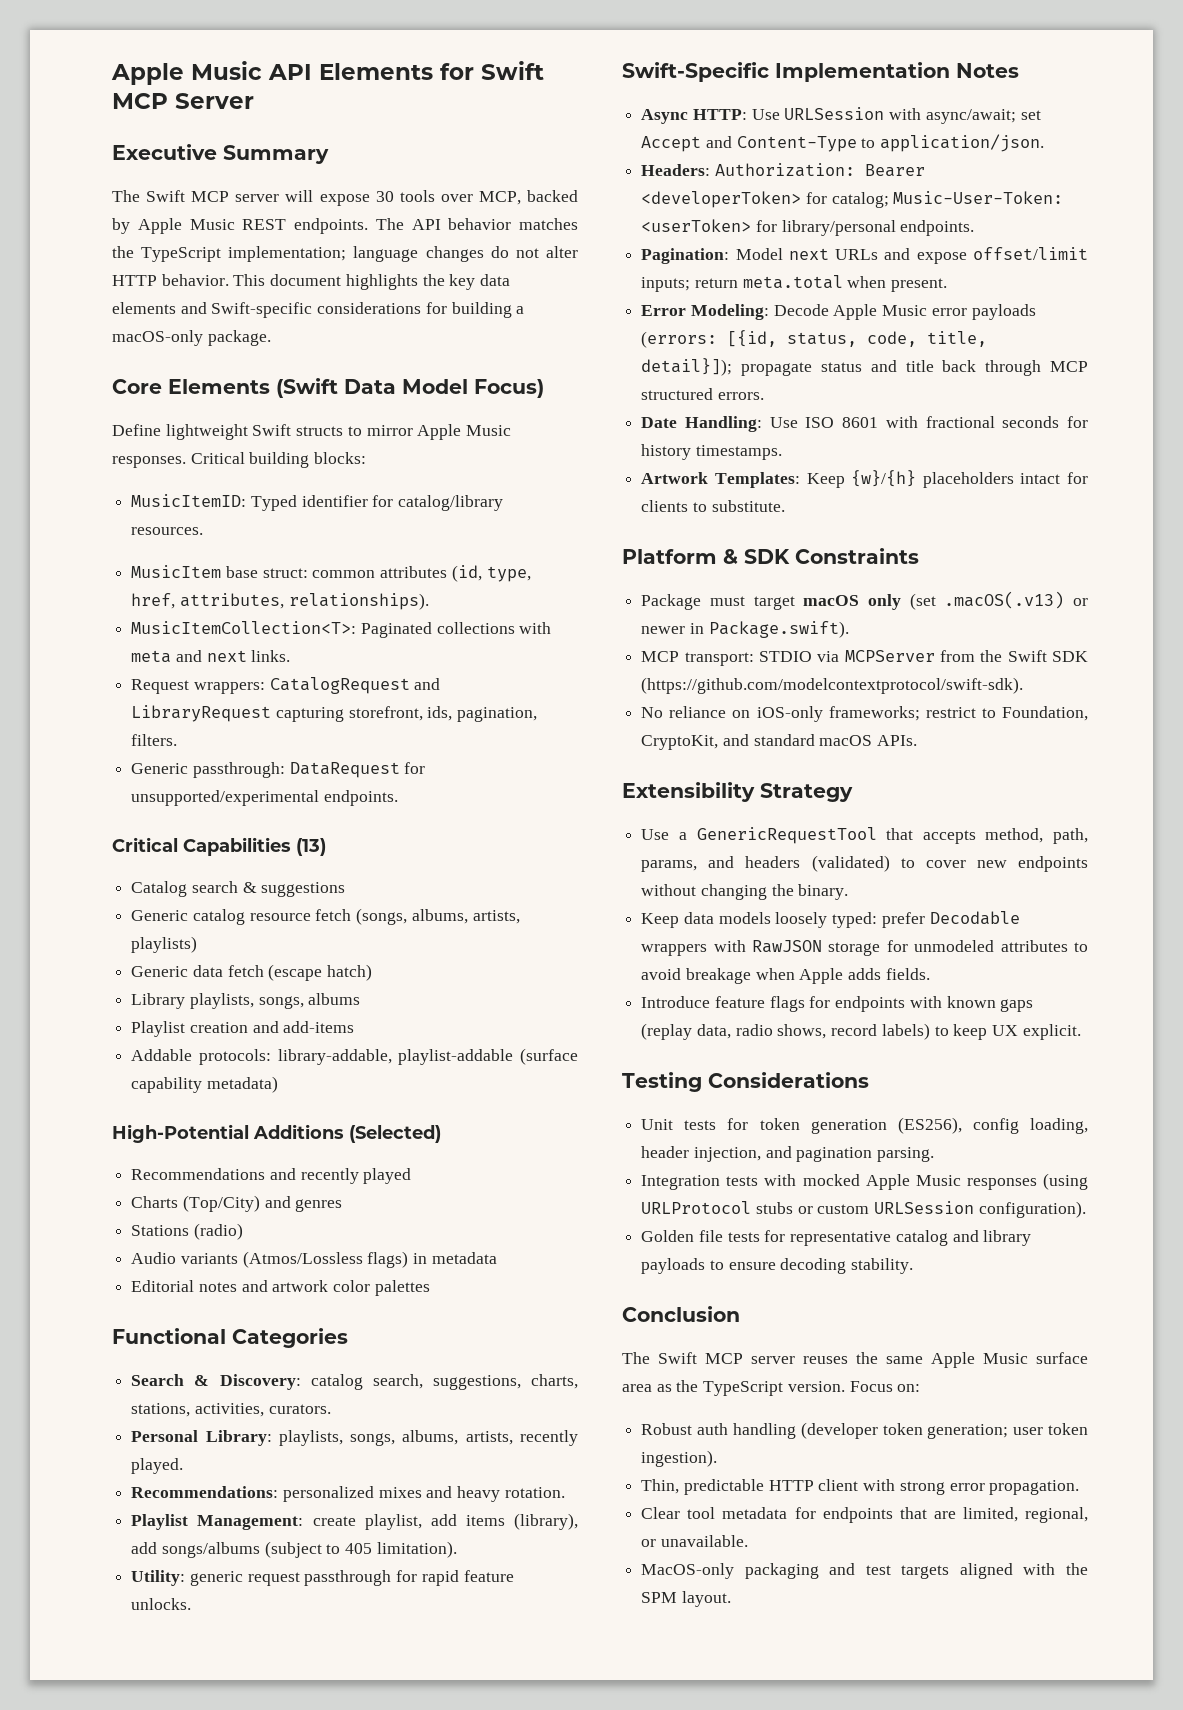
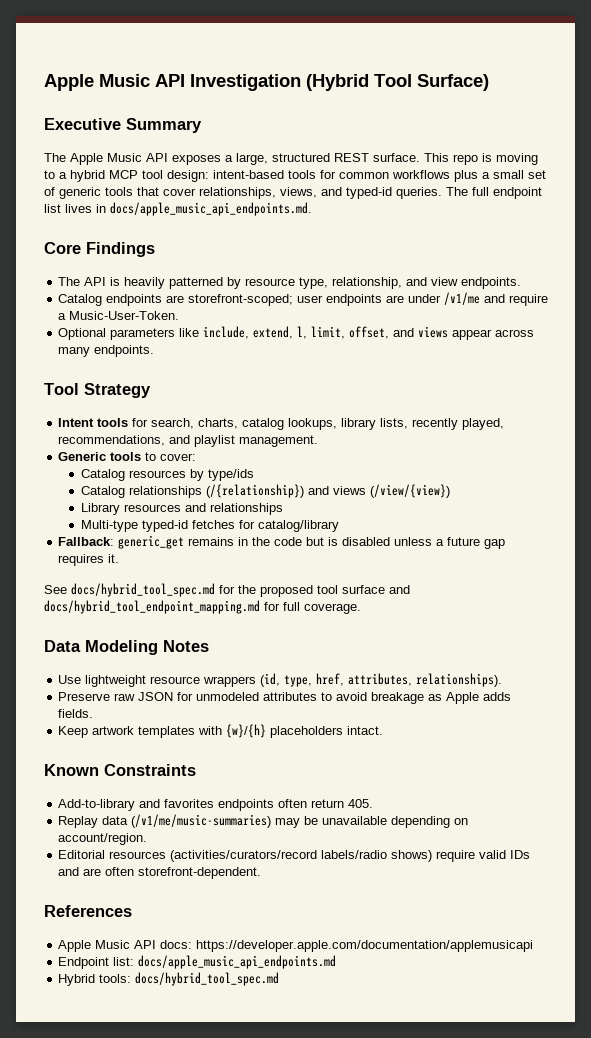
- Apple Music API Elements for Swift MCP Server
+ Apple Music API Investigation (Hybrid Tool Surface)
  Executive Summary
- The Swift MCP server will expose 30 tools over MCP, backed by Apple Music REST endpoints. The API behavior matches the TypeScript implementation; language changes do not alter HTTP behavior. This document highlights the key data elements and Swift-specific considerations for building a macOS-only package.
- Core Elements (Swift Data Model Focus)
- Define lightweight Swift structs to mirror Apple Music responses. Critical building blocks:
- MusicItemID: Typed identifier for catalog/library resources.
- MusicItem base struct: common attributes (id, type, href, attributes, relationships).
+ The Apple Music API exposes a large, structured REST surface. This repo is moving to a hybrid MCP tool design: intent-based tools for common workflows plus a small set of generic tools that cover relationships, views, and typed-id queries. The full endpoint list lives in docs/apple_music_api_endpoints.md.
+ Core Findings
+ The API is heavily patterned by resource type, relationship, and view endpoints.
+ Catalog endpoints are storefront-scoped; user endpoints are under /v1/me and require a Music-User-Token.
+ Optional parameters like include, extend, l, limit, offset, and views appear across many endpoints.
+ Tool Strategy
+ Intent tools for search, charts, catalog lookups, library lists, recently played, recommendations, and playlist management.
+ Generic tools to cover:
+ Catalog resources by type/ids
+ Catalog relationships (/{relationship}) and views (/view/{view})
+ Library resources and relationships
+ Multi-type typed-id fetches for catalog/library
+ Fallback: generic_get remains in the code but is disabled unless a future gap requires it.
+ See docs/hybrid_tool_spec.md for the proposed tool surface and docs/hybrid_tool_endpoint_mapping.md for full coverage.
+ Data Modeling Notes
+ Use lightweight resource wrappers (id, type, href, attributes, relationships).
- MusicItemCollection<T>: Paginated collections with meta and next links.
- Request wrappers: CatalogRequest and LibraryRequest capturing storefront, ids, pagination, filters.
- Generic passthrough: DataRequest for unsupported/experimental endpoints.
- Critical Capabilities (13)
- Catalog search & suggestions
- Generic catalog resource fetch (songs, albums, artists, playlists)
- Generic data fetch (escape hatch)
- Library playlists, songs, albums
- Playlist creation and add-items
- Addable protocols: library-addable, playlist-addable (surface capability metadata)
- High-Potential Additions (Selected)
- Recommendations and recently played
- Charts (Top/City) and genres
- Stations (radio)
- Audio variants (Atmos/Lossless flags) in metadata
- Editorial notes and artwork color palettes
- Functional Categories
- Search & Discovery: catalog search, suggestions, charts, stations, activities, curators.
- Personal Library: playlists, songs, albums, artists, recently played.
- Recommendations: personalized mixes and heavy rotation.
- Playlist Management: create playlist, add items (library), add songs/albums (subject to 405 limitation).
- Utility: generic request passthrough for rapid feature unlocks.
- Swift-Specific Implementation Notes
- Async HTTP: Use URLSession with async/await; set Accept and Content-Type to application/json.
- Headers: Authorization: Bearer <developerToken> for catalog; Music-User-Token: <userToken> for library/personal endpoints.
- Pagination: Model next URLs and expose offset/limit inputs; return meta.total when present.
- Error Modeling: Decode Apple Music error payloads (errors: [{id, status, code, title, detail}]); propagate status and title back through MCP structured errors.
- Date Handling: Use ISO 8601 with fractional seconds for history timestamps.
- Artwork Templates: Keep {w}/{h} placeholders intact for clients to substitute.
- Platform & SDK Constraints
- Package must target macOS only (set .macOS(.v13) or newer in Package.swift).
- MCP transport: STDIO via MCPServer from the Swift SDK (https://github.com/modelcontextprotocol/swift-sdk).
- No reliance on iOS-only frameworks; restrict to Foundation, CryptoKit, and standard macOS APIs.
- Extensibility Strategy
- Use a GenericRequestTool that accepts method, path, params, and headers (validated) to cover new endpoints without changing the binary.
- Keep data models loosely typed: prefer Decodable wrappers with RawJSON storage for unmodeled attributes to avoid breakage when Apple adds fields.
+ Preserve raw JSON for unmodeled attributes to avoid breakage as Apple adds fields.
- Introduce feature flags for endpoints with known gaps (replay data, radio shows, record labels) to keep UX explicit.
- Testing Considerations
- Unit tests for token generation (ES256), config loading, header injection, and pagination parsing.
- Integration tests with mocked Apple Music responses (using URLProtocol stubs or custom URLSession configuration).
- Golden file tests for representative catalog and library payloads to ensure decoding stability.
- Conclusion
- The Swift MCP server reuses the same Apple Music surface area as the TypeScript version. Focus on:
- Robust auth handling (developer token generation; user token ingestion).
- Thin, predictable HTTP client with strong error propagation.
- Clear tool metadata for endpoints that are limited, regional, or unavailable.
- MacOS-only packaging and test targets aligned with the SPM layout.
+ Keep artwork templates with {w}/{h} placeholders intact.
+ Known Constraints
+ Add-to-library and favorites endpoints often return 405.
+ Replay data (/v1/me/music-summaries) may be unavailable depending on account/region.
+ Editorial resources (activities/curators/record labels/radio shows) require valid IDs and are often storefront-dependent.
+ References
+ Apple Music API docs: https://developer.apple.com/documentation/applemusicapi
+ Endpoint list: docs/apple_music_api_endpoints.md
+ Hybrid tools: docs/hybrid_tool_spec.md

